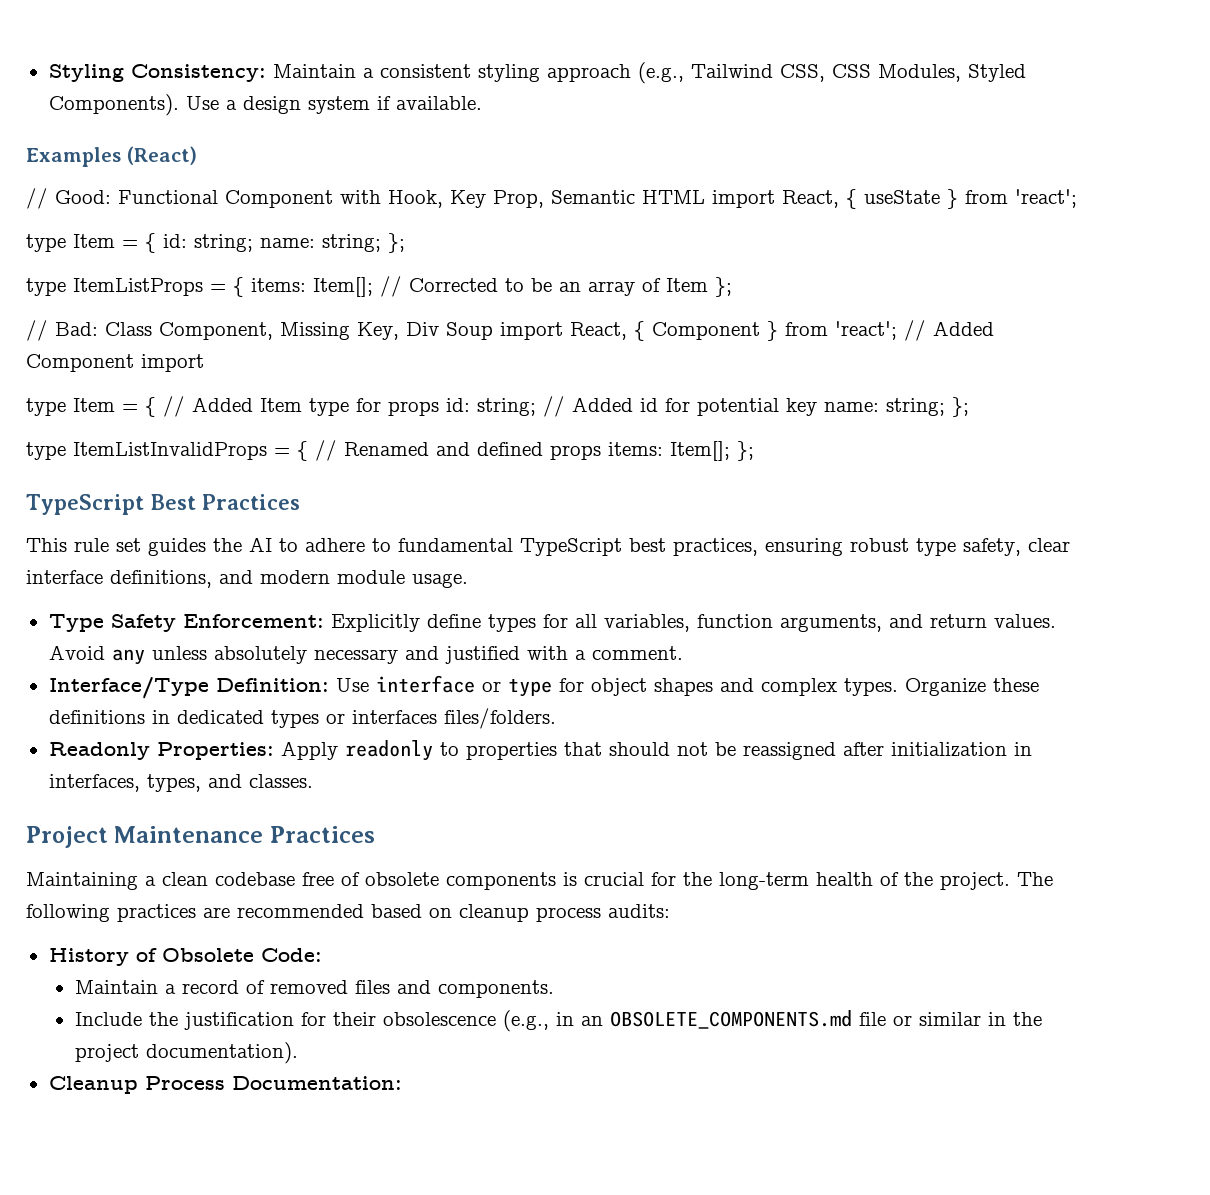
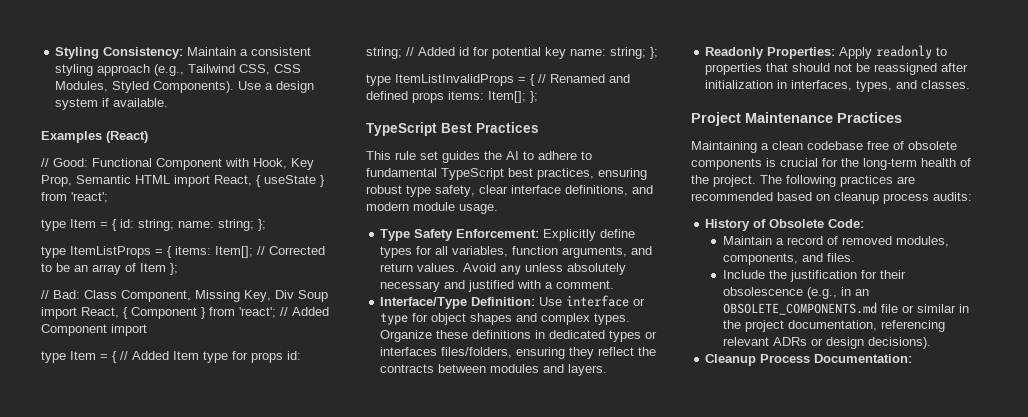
- Organize these definitions in dedicated types or interfaces files/folders.
+ Organize these definitions in dedicated types or interfaces files/folders, ensuring they reflect the contracts between modules and layers.
- Maintain a record of removed files and components.
+ Maintain a record of removed modules, components, and files.
- Include the justification for their obsolescence (e.g., in an OBSOLETE_COMPONENTS.md file or similar in the project documentation).
+ Include the justification for their obsolescence (e.g., in an OBSOLETE_COMPONENTS.md file or similar in the project documentation, referencing relevant ADRs or design decisions).

